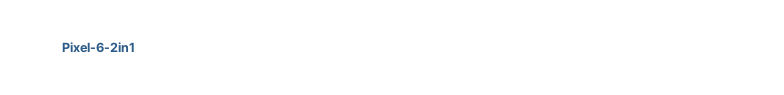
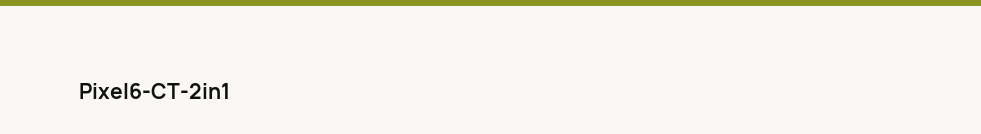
- Pixel-6-2in1
+ Pixel6-CT-2in1

